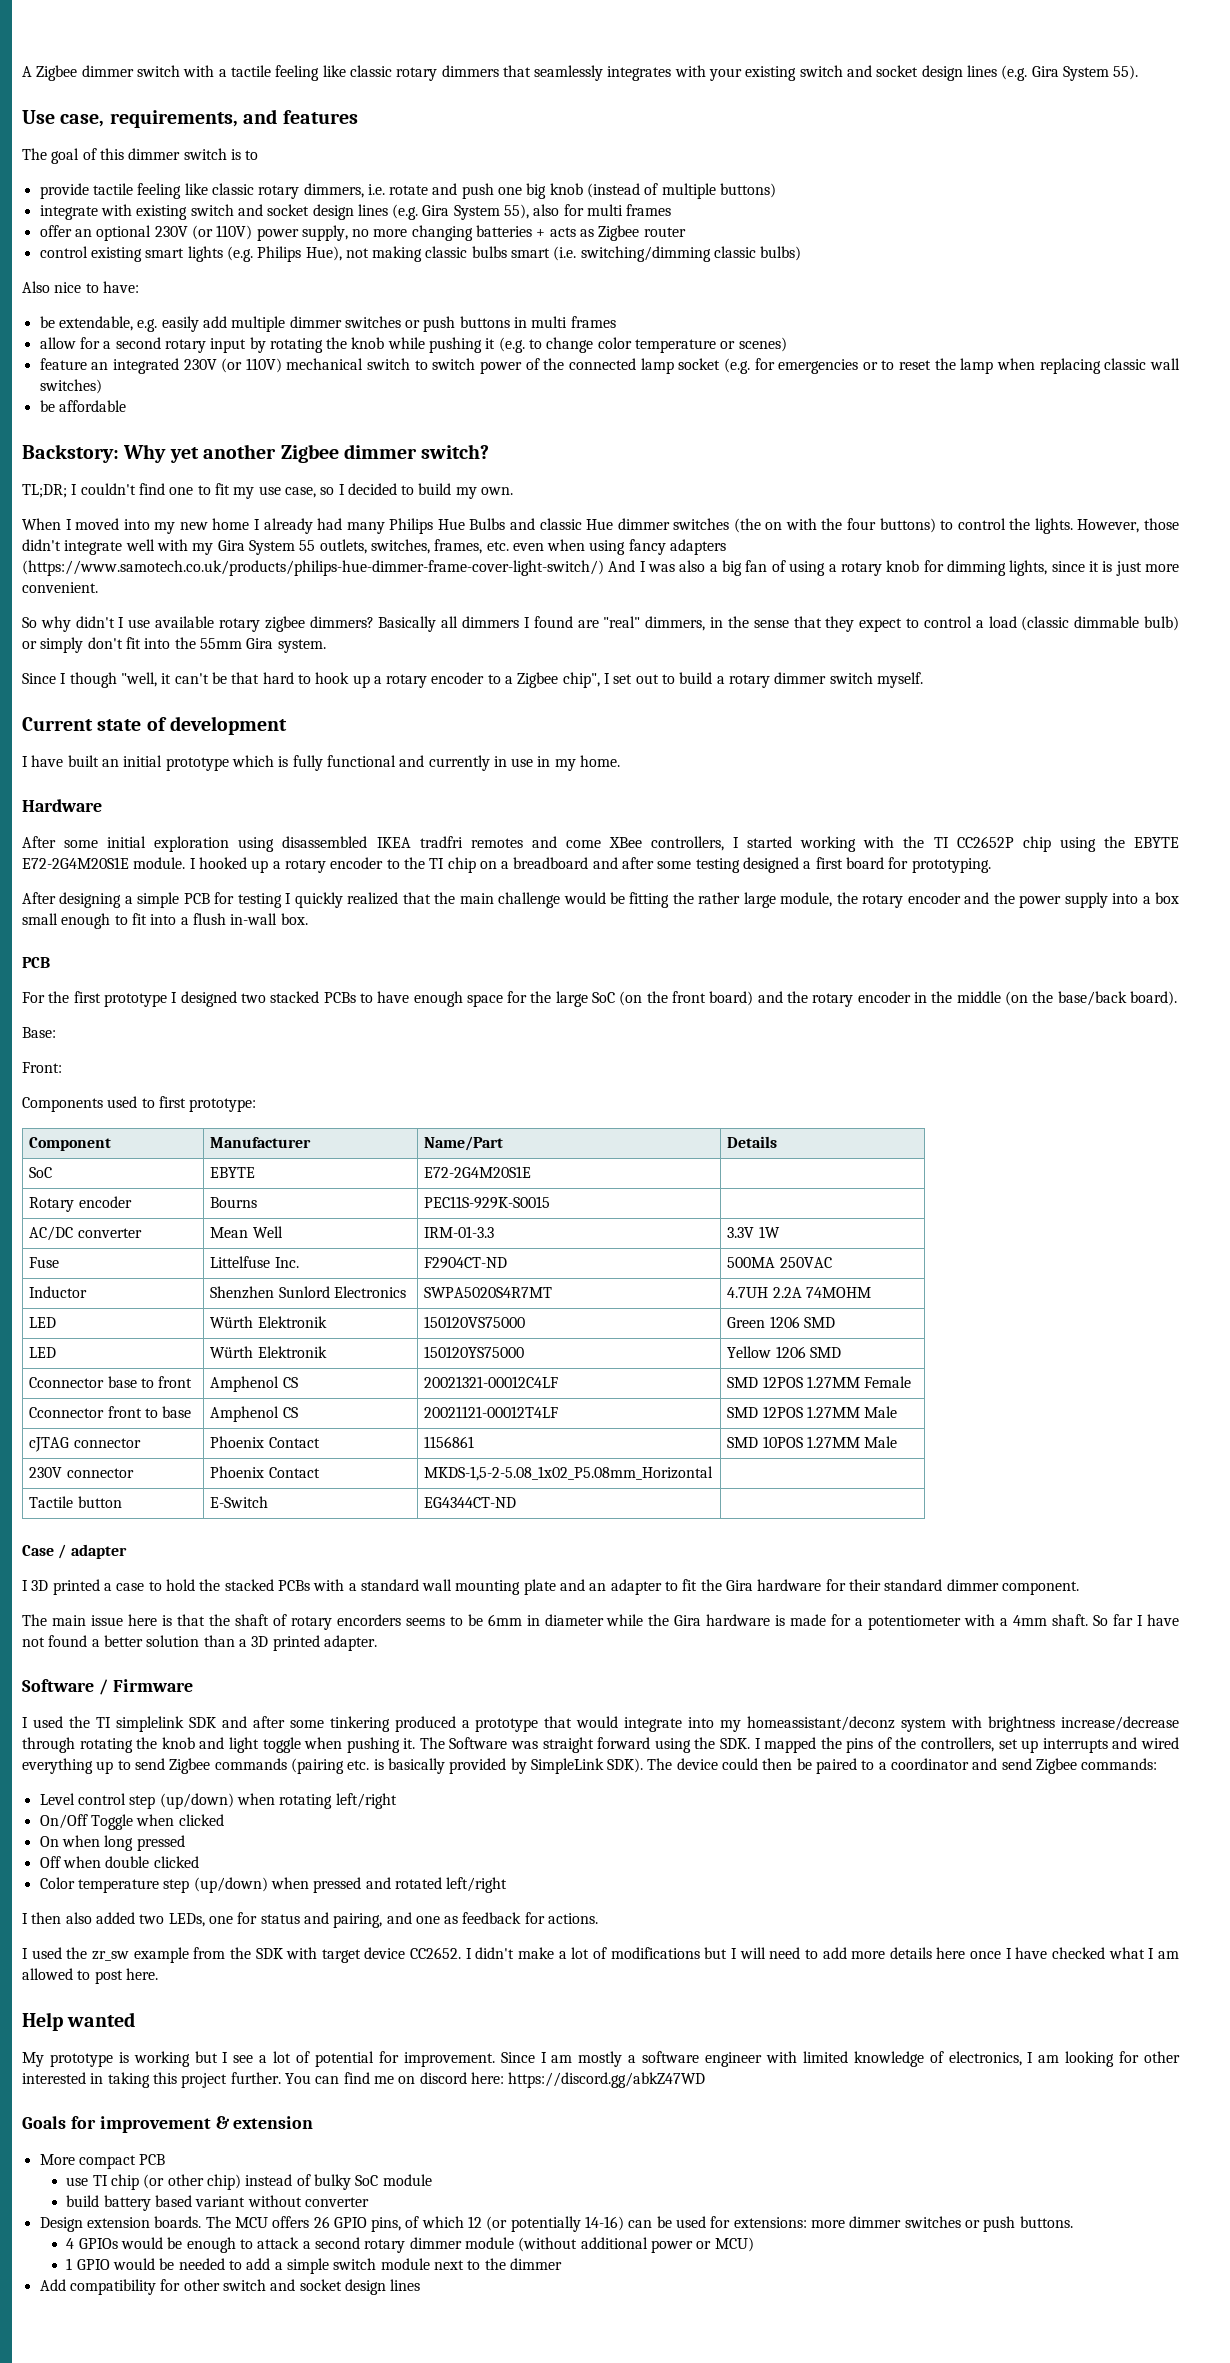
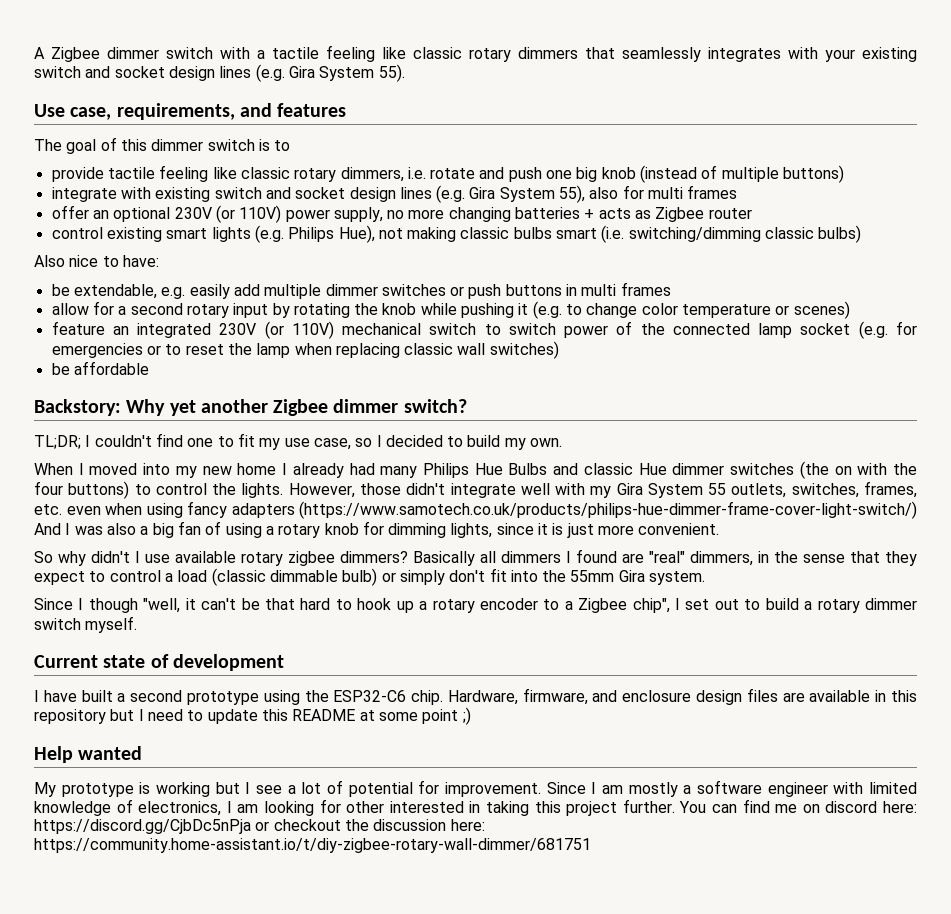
- I have built an initial prototype which is fully functional and currently in use in my home.
- Hardware
- After some initial exploration using disassembled IKEA tradfri remotes and come XBee controllers, I started working with the TI CC2652P chip using the EBYTE E72-2G4M20S1E module. I hooked up a rotary encoder to the TI chip on a breadboard and after some testing designed a first board for prototyping.
- After designing a simple PCB for testing I quickly realized that the main challenge would be fitting the rather large module, the rotary encoder and the power supply into a box small enough to fit into a flush in-wall box.
- PCB
- For the first prototype I designed two stacked PCBs to have enough space for the large SoC (on the front board) and the rotary encoder in the middle (on the base/back board).
- Base:
- Front:
- Components used to first prototype:
- Component | Manufacturer | Name/Part | Details
- SoC | EBYTE | E72-2G4M20S1E |
- Rotary encoder | Bourns | PEC11S-929K-S0015 |
- AC/DC converter | Mean Well | IRM-01-3.3 | 3.3V 1W
- Fuse | Littelfuse Inc. | F2904CT-ND | 500MA 250VAC
- Inductor | Shenzhen Sunlord Electronics | SWPA5020S4R7MT | 4.7UH 2.2A 74MOHM
- LED | Würth Elektronik | 150120VS75000 | Green 1206 SMD
- LED | Würth Elektronik | 150120YS75000 | Yellow 1206 SMD
- Cconnector base to front | Amphenol CS | 20021321-00012C4LF | SMD 12POS 1.27MM Female
- Cconnector front to base | Amphenol CS | 20021121-00012T4LF | SMD 12POS 1.27MM Male
- cJTAG connector | Phoenix Contact | 1156861 | SMD 10POS 1.27MM Male
- 230V connector | Phoenix Contact | MKDS-1,5-2-5.08_1x02_P5.08mm_Horizontal |
- Tactile button | E-Switch | EG4344CT-ND |
- Case / adapter
- I 3D printed a case to hold the stacked PCBs with a standard wall mounting plate and an adapter to fit the Gira hardware for their standard dimmer component.
- The main issue here is that the shaft of rotary encorders seems to be 6mm in diameter while the Gira hardware is made for a potentiometer with a 4mm shaft. So far I have not found a better solution than a 3D printed adapter.
- Software / Firmware
- I used the TI simplelink SDK and after some tinkering produced a prototype that would integrate into my homeassistant/deconz system with brightness increase/decrease through rotating the knob and light toggle when pushing it. The Software was straight forward using the SDK. I mapped the pins of the controllers, set up interrupts and wired everything up to send Zigbee commands (pairing etc. is basically provided by SimpleLink SDK). The device could then be paired to a coordinator and send Zigbee commands:
- Level control step (up/down) when rotating left/right
- On/Off Toggle when clicked
- On when long pressed
- Off when double clicked
- Color temperature step (up/down) when pressed and rotated left/right
- I then also added two LEDs, one for status and pairing, and one as feedback for actions.
- I used the zr_sw example from the SDK with target device CC2652. I didn't make a lot of modifications but I will need to add more details here once I have checked what I am allowed to post here.
+ I have built a second prototype using the ESP32-C6 chip. Hardware, firmware, and enclosure design files are available in this repository but I need to update this README at some point ;)
- You can find me on discord here: https://discord.gg/abkZ47WD
- Goals for improvement & extension
- More compact PCB
- use TI chip (or other chip) instead of bulky SoC module
- build battery based variant without converter
- Design extension boards. The MCU offers 26 GPIO pins, of which 12 (or potentially 14-16) can be used for extensions: more dimmer switches or push buttons.
- 4 GPIOs would be enough to attack a second rotary dimmer module (without additional power or MCU)
- 1 GPIO would be needed to add a simple switch module next to the dimmer
- Add compatibility for other switch and socket design lines
+ You can find me on discord here: https://discord.gg/CjbDc5nPja or checkout the discussion here: https://community.home-assistant.io/t/diy-zigbee-rotary-wall-dimmer/681751

